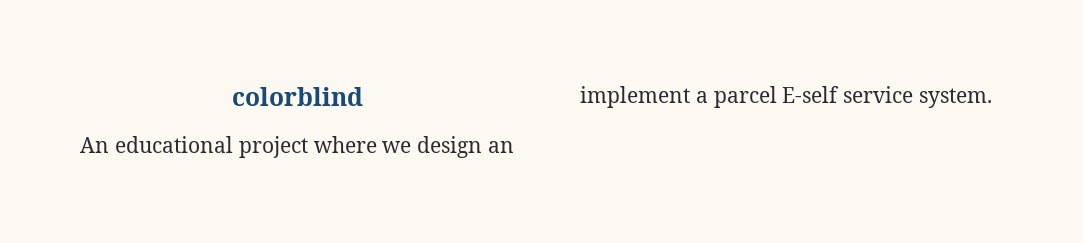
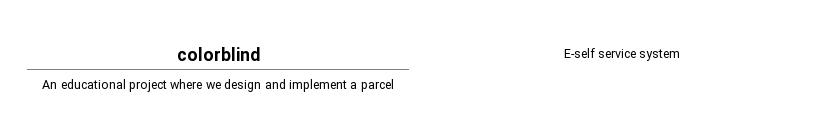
- An educational project where we design an implement a parcel E-self service system.
+ An educational project where we design and implement a parcel E-self service system

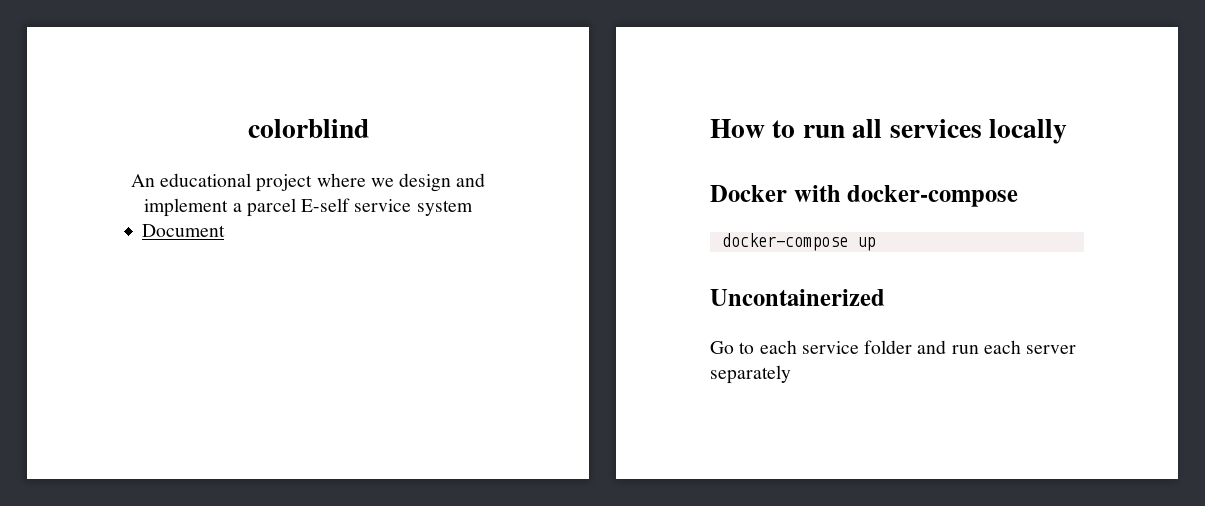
+ Document
+ How to run all services locally
+ Docker with docker-compose
+ docker-compose up
+ Uncontainerized
+ Go to each service folder and run each server separately

